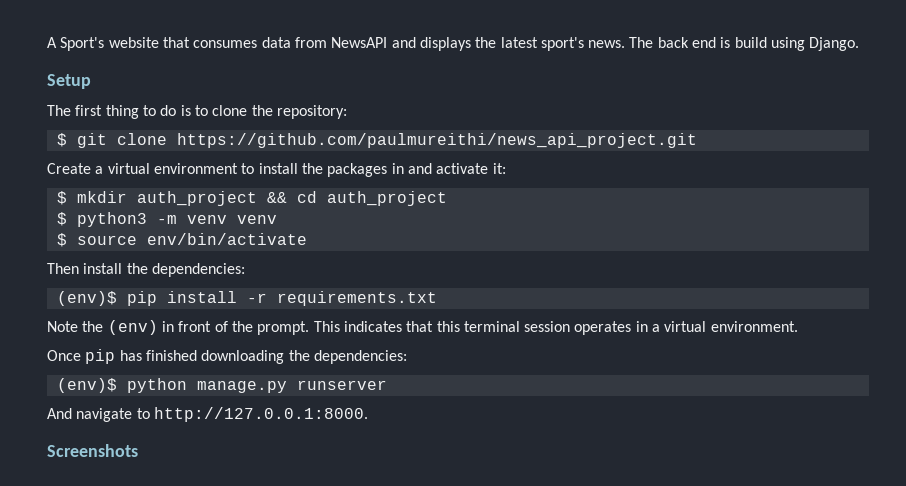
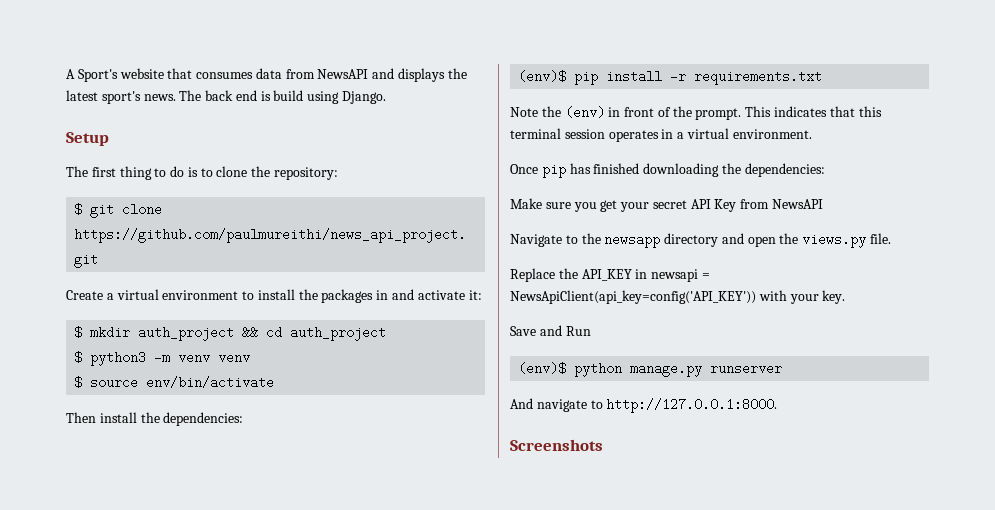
+ Make sure you get your secret API Key from NewsAPI
+ Navigate to the newsapp directory and open the views.py file.
+ Replace the API_KEY in newsapi = NewsApiClient(api_key=config('API_KEY')) with your key.
+ Save and Run

